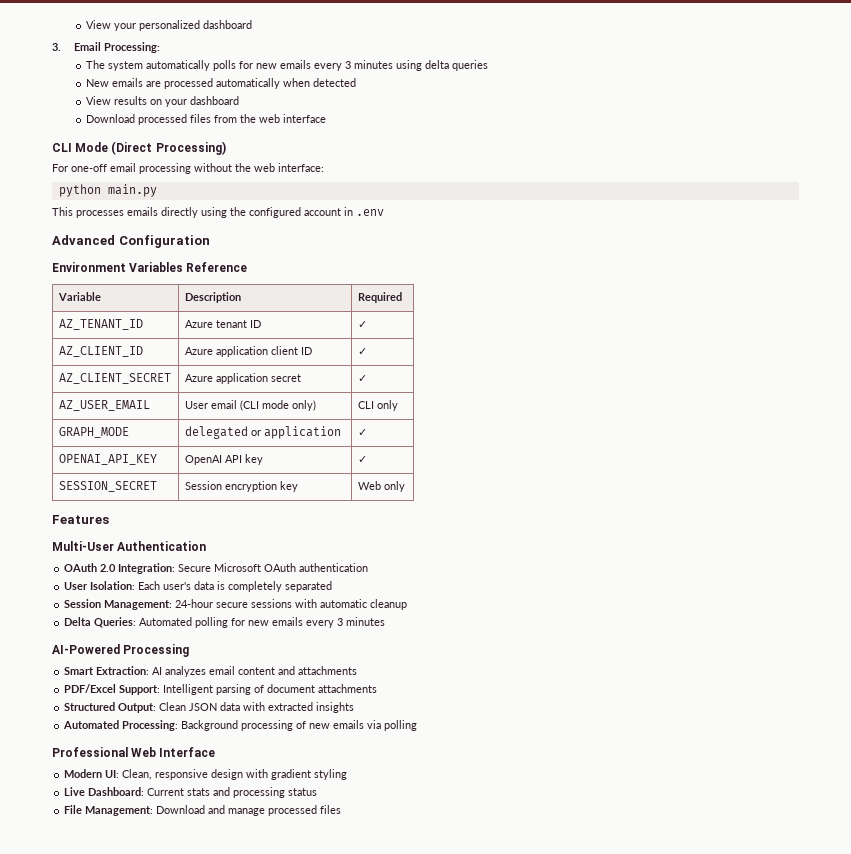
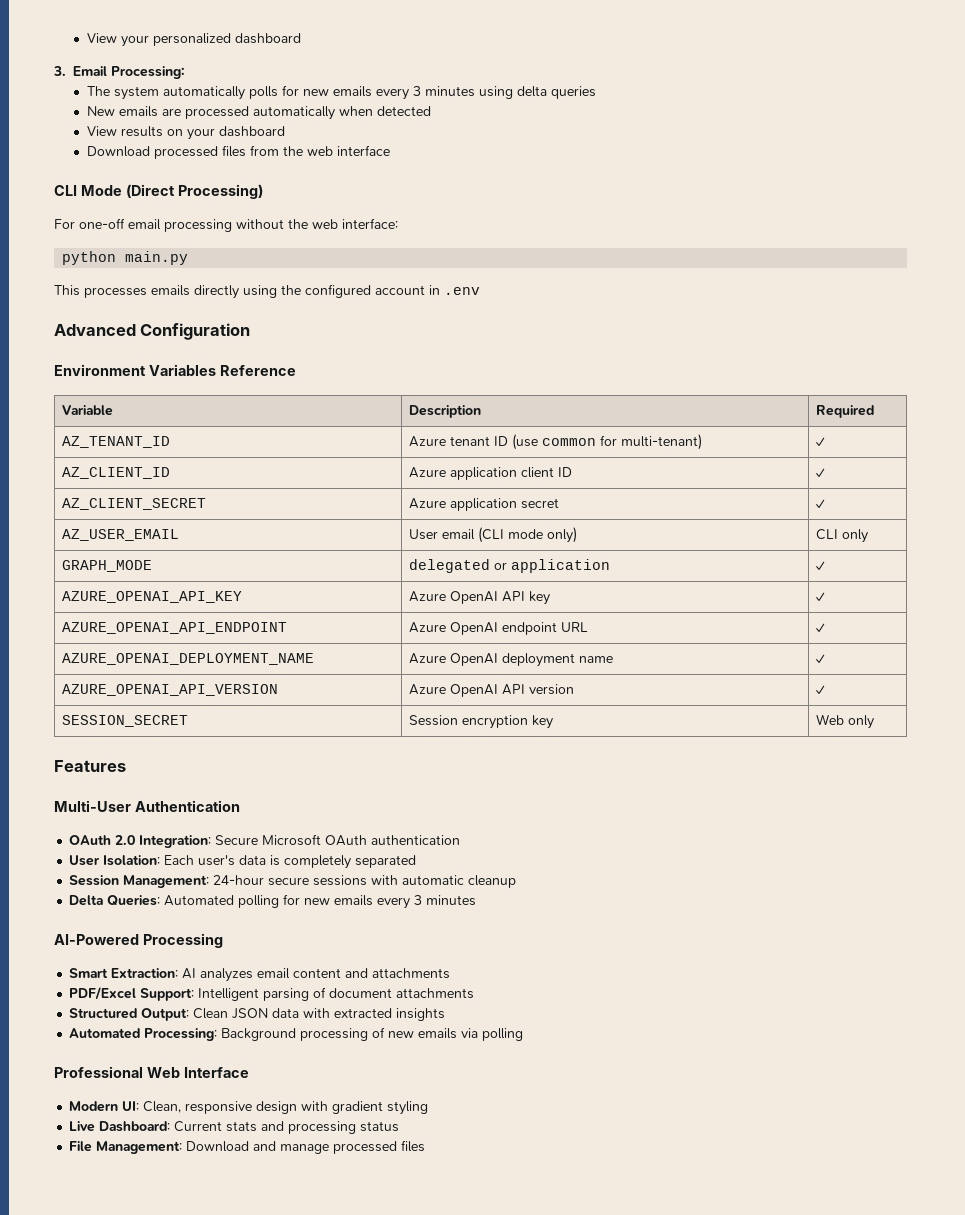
- AZ_TENANT_ID | Azure tenant ID | ✓
+ AZ_TENANT_ID | Azure tenant ID (use common for multi-tenant) | ✓
- OPENAI_API_KEY | OpenAI API key | ✓
+ AZURE_OPENAI_API_KEY | Azure OpenAI API key | ✓
+ AZURE_OPENAI_API_ENDPOINT | Azure OpenAI endpoint URL | ✓
+ AZURE_OPENAI_DEPLOYMENT_NAME | Azure OpenAI deployment name | ✓
+ AZURE_OPENAI_API_VERSION | Azure OpenAI API version | ✓

